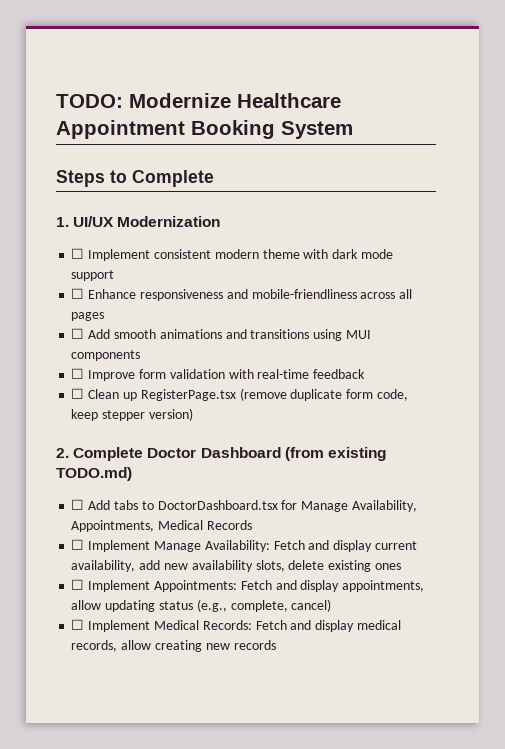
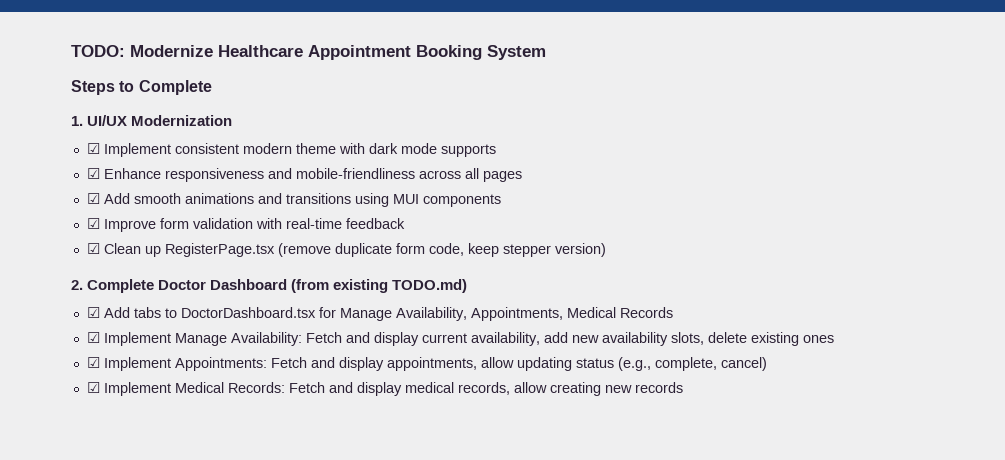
- ☐ Implement consistent modern theme with dark mode support
- ☐ Enhance responsiveness and mobile-friendliness across all pages
+ ☑ Implement consistent modern theme with dark mode supports
+ ☑ Enhance responsiveness and mobile-friendliness across all pages
- ☐ Add smooth animations and transitions using MUI components
+ ☑ Add smooth animations and transitions using MUI components
- ☐ Improve form validation with real-time feedback
+ ☑ Improve form validation with real-time feedback
- ☐ Clean up RegisterPage.tsx (remove duplicate form code, keep stepper version)
+ ☑ Clean up RegisterPage.tsx (remove duplicate form code, keep stepper version)
- ☐ Add tabs to DoctorDashboard.tsx for Manage Availability, Appointments, Medical Records
+ ☑ Add tabs to DoctorDashboard.tsx for Manage Availability, Appointments, Medical Records
- ☐ Implement Manage Availability: Fetch and display current availability, add new availability slots, delete existing ones
+ ☑ Implement Manage Availability: Fetch and display current availability, add new availability slots, delete existing ones
- ☐ Implement Appointments: Fetch and display appointments, allow updating status (e.g., complete, cancel)
+ ☑ Implement Appointments: Fetch and display appointments, allow updating status (e.g., complete, cancel)
- ☐ Implement Medical Records: Fetch and display medical records, allow creating new records
+ ☑ Implement Medical Records: Fetch and display medical records, allow creating new records

